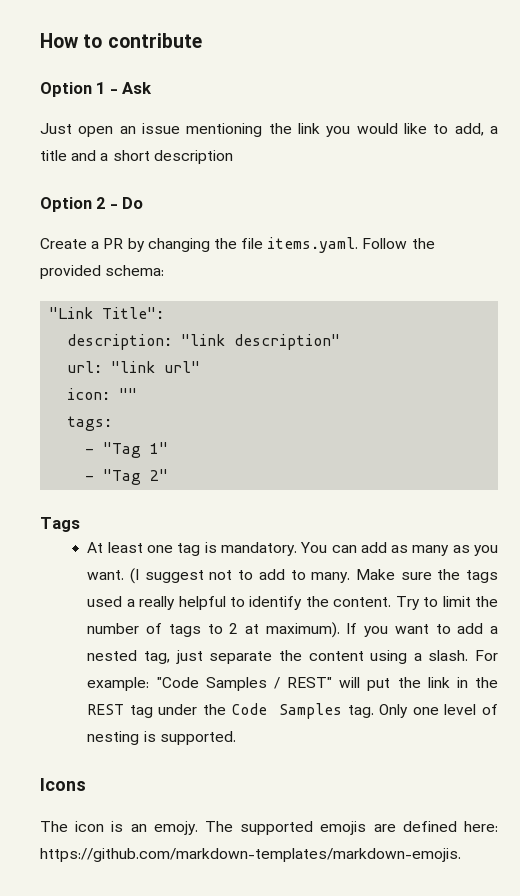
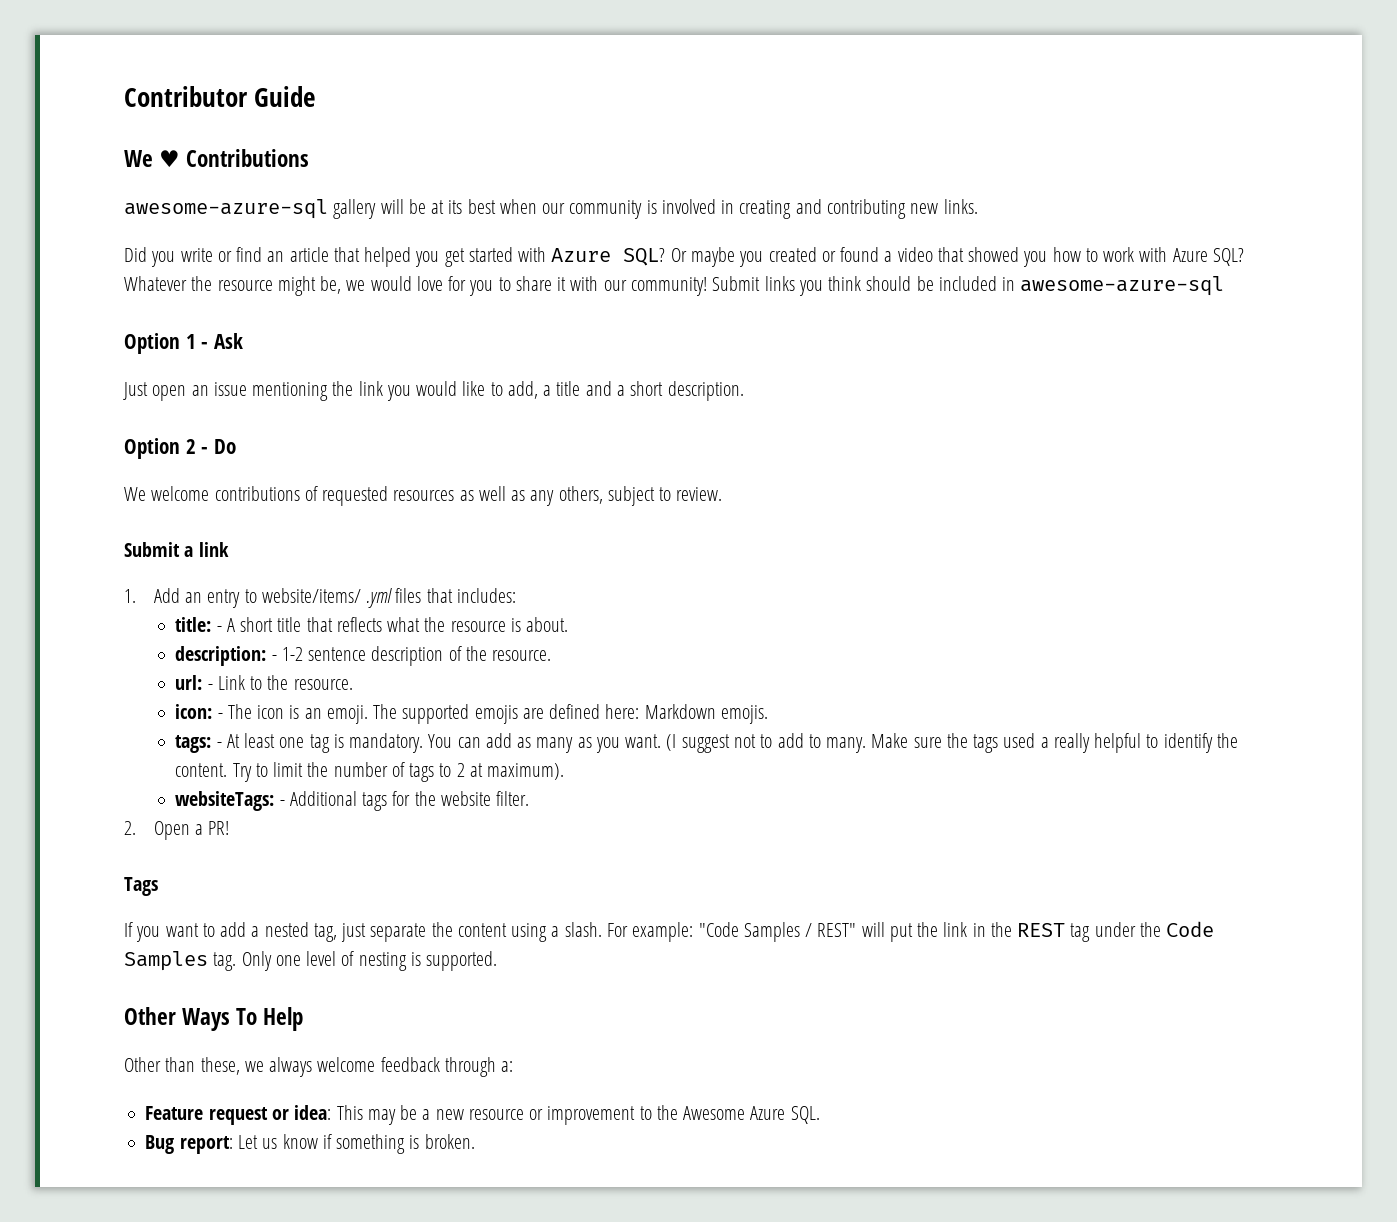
- How to contribute
+ Contributor Guide
+ We ♥ Contributions
+ awesome-azure-sql gallery will be at its best when our community is involved in creating and contributing new links.
+ Did you write or find an article that helped you get started with Azure SQL? Or maybe you created or found a video that showed you how to work with Azure SQL? Whatever the resource might be, we would love for you to share it with our community! Submit links you think should be included in awesome-azure-sql
- Just open an issue mentioning the link you would like to add, a title and a short description
+ Just open an issue mentioning the link you would like to add, a title and a short description.
- Create a PR by changing the file items.yaml. Follow the provided schema:
- "Link Title":
- description: "link description"
- url: "link url"
- icon: ""
- tags:
- - "Tag 1"
- - "Tag 2"
- Tags
- At least one tag is mandatory.
+ We welcome contributions of requested resources as well as any others, subject to review.
+ Submit a link
+ 1. Add an entry to website/items/ .yml files that includes:
+ title: - A short title that reflects what the resource is about.
+ description: - 1-2 sentence description of the resource.
+ url: - Link to the resource.
+ icon: - The icon is an emoji. The supported emojis are defined here: Markdown emojis.
+ tags: - At least one tag is mandatory.
- Try to limit the number of tags to 2 at maximum). If you want to add a nested tag, just separate the content using a slash.
+ Try to limit the number of tags to 2 at maximum).
+ websiteTags: - Additional tags for the website filter.
+ 2. Open a PR!
+ Tags
+ If you want to add a nested tag, just separate the content using a slash.
- Icons
- The icon is an emojy. The supported emojis are defined here: https://github.com/markdown-templates/markdown-emojis.
+ Other Ways To Help
+ Other than these, we always welcome feedback through a:
+ Feature request or idea: This may be a new resource or improvement to the Awesome Azure SQL.
+ Bug report: Let us know if something is broken.

